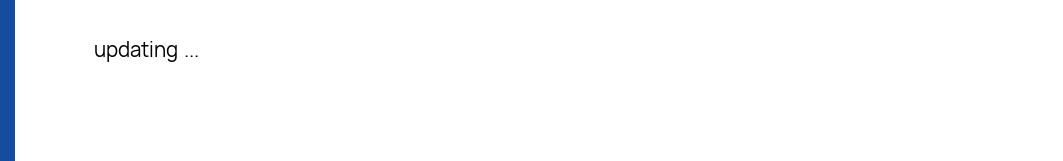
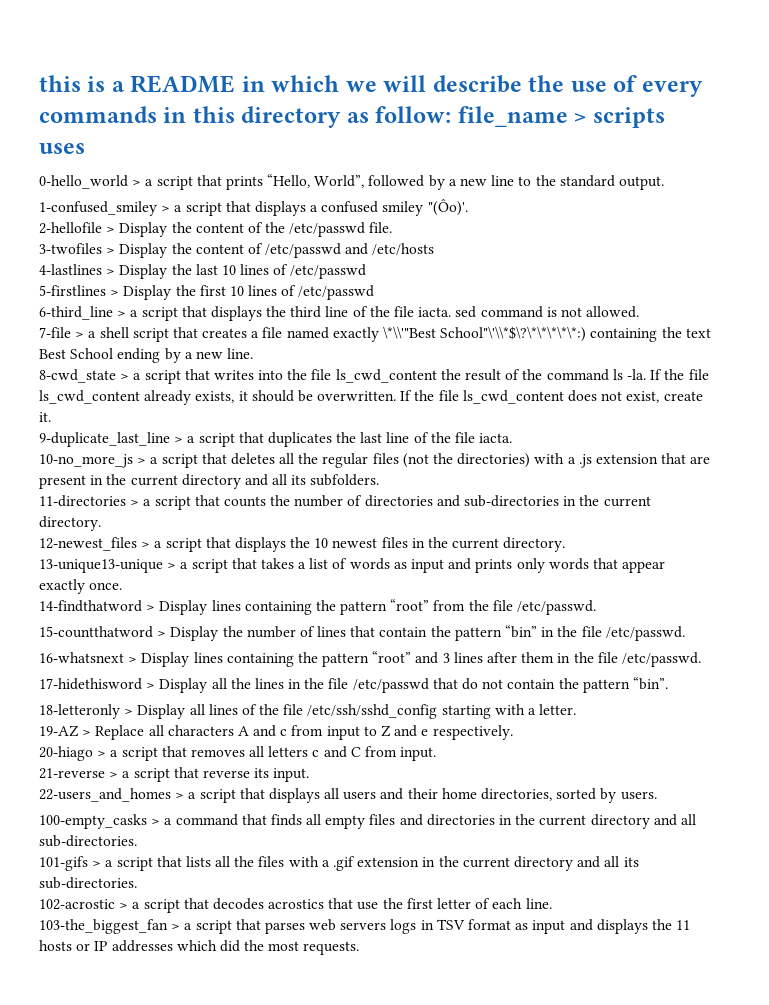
- updating ...
+ this is a README in which we will describe the use of every commands in this directory as follow: file_name > scripts uses
+ 0-hello_world > a script that prints “Hello, World”, followed by a new line to the standard output.
+ 1-confused_smiley > a script that displays a confused smiley "(Ôo)'.
+ 2-hellofile > Display the content of the /etc/passwd file.
+ 3-twofiles > Display the content of /etc/passwd and /etc/hosts
+ 4-lastlines > Display the last 10 lines of /etc/passwd
+ 5-firstlines > Display the first 10 lines of /etc/passwd
+ 6-third_line > a script that displays the third line of the file iacta. sed command is not allowed.
+ 7-file > a shell script that creates a file named exactly \*\\'"Best School"\'\\*$\?\*\*\*\*\*:) containing the text Best School ending by a new line.
+ 8-cwd_state > a script that writes into the file ls_cwd_content the result of the command ls -la. If the file ls_cwd_content already exists, it should be overwritten. If the file ls_cwd_content does not exist, create it.
+ 9-duplicate_last_line > a script that duplicates the last line of the file iacta.
+ 10-no_more_js > a script that deletes all the regular files (not the directories) with a .js extension that are present in the current directory and all its subfolders.
+ 11-directories > a script that counts the number of directories and sub-directories in the current directory.
+ 12-newest_files > a script that displays the 10 newest files in the current directory.
+ 13-unique13-unique > a script that takes a list of words as input and prints only words that appear exactly once.
+ 14-findthatword > Display lines containing the pattern “root” from the file /etc/passwd.
+ 15-countthatword > Display the number of lines that contain the pattern “bin” in the file /etc/passwd.
+ 16-whatsnext > Display lines containing the pattern “root” and 3 lines after them in the file /etc/passwd.
+ 17-hidethisword > Display all the lines in the file /etc/passwd that do not contain the pattern “bin”.
+ 18-letteronly > Display all lines of the file /etc/ssh/sshd_config starting with a letter.
+ 19-AZ > Replace all characters A and c from input to Z and e respectively.
+ 20-hiago > a script that removes all letters c and C from input.
+ 21-reverse > a script that reverse its input.
+ 22-users_and_homes > a script that displays all users and their home directories, sorted by users.
+ 100-empty_casks > a command that finds all empty files and directories in the current directory and all sub-directories.
+ 101-gifs > a script that lists all the files with a .gif extension in the current directory and all its sub-directories.
+ 102-acrostic > a script that decodes acrostics that use the first letter of each line.
+ 103-the_biggest_fan > a script that parses web servers logs in TSV format as input and displays the 11 hosts or IP addresses which did the most requests.

